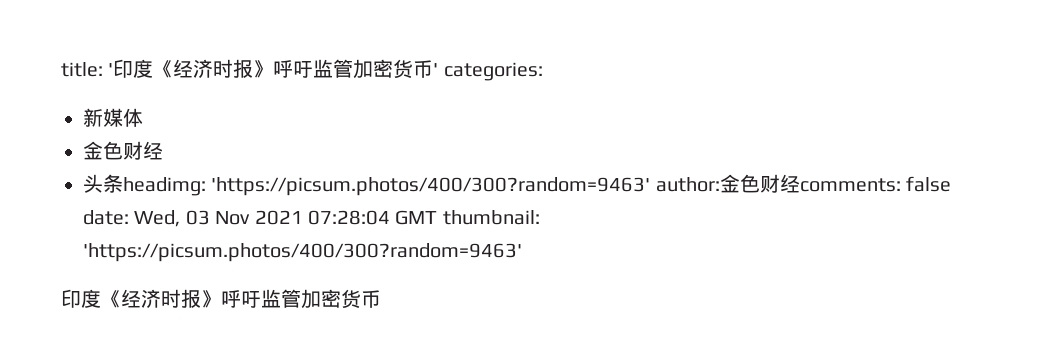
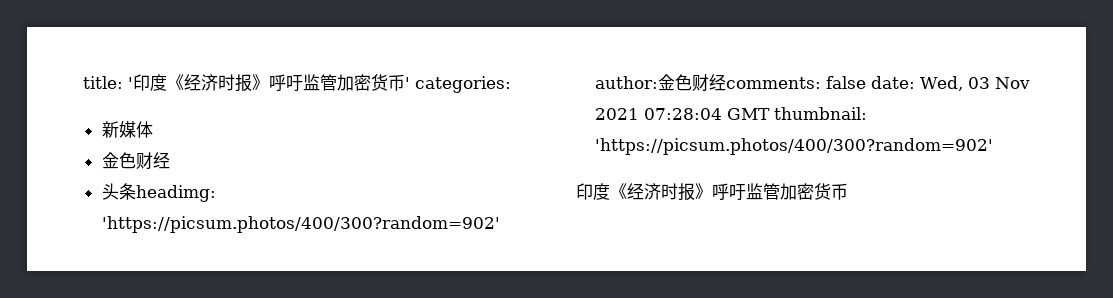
- 头条headimg: 'https://picsum.photos/400/300?random=9463' author:金色财经comments: false date: Wed, 03 Nov 2021 07:28:04 GMT thumbnail: 'https://picsum.photos/400/300?random=9463'
+ 头条headimg: 'https://picsum.photos/400/300?random=902' author:金色财经comments: false date: Wed, 03 Nov 2021 07:28:04 GMT thumbnail: 'https://picsum.photos/400/300?random=902'

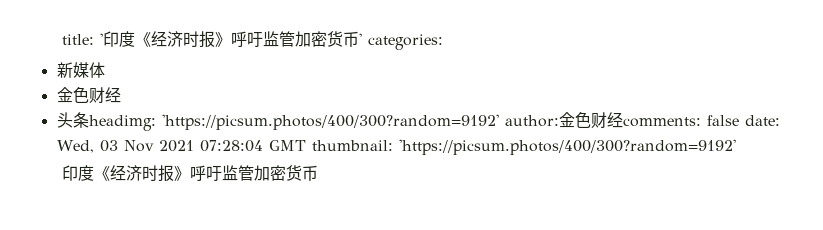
- 头条headimg: 'https://picsum.photos/400/300?random=902' author:金色财经comments: false date: Wed, 03 Nov 2021 07:28:04 GMT thumbnail: 'https://picsum.photos/400/300?random=902'
+ 头条headimg: 'https://picsum.photos/400/300?random=9192' author:金色财经comments: false date: Wed, 03 Nov 2021 07:28:04 GMT thumbnail: 'https://picsum.photos/400/300?random=9192'

